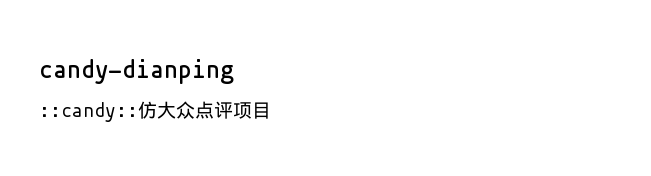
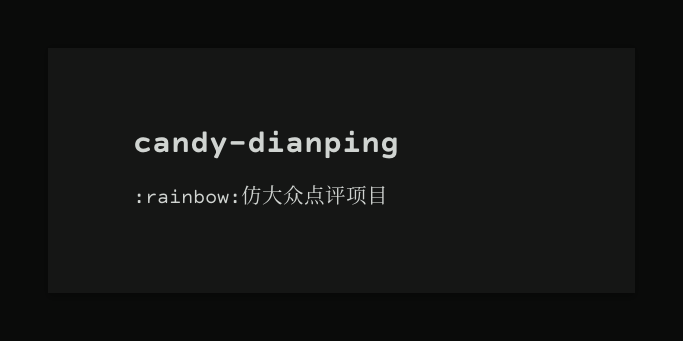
- ::candy::仿大众点评项目
+ :rainbow:仿大众点评项目

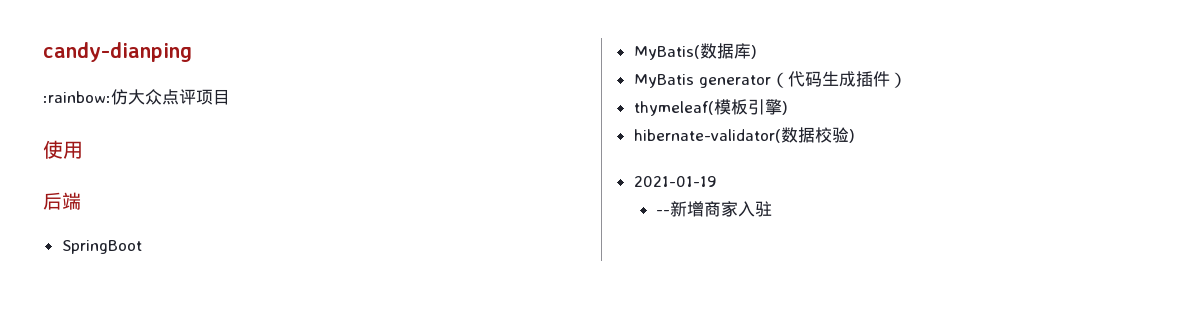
+ 使用
+ 后端
+ SpringBoot
+ MyBatis(数据库)
+ MyBatis generator（代码生成插件）
+ thymeleaf(模板引擎)
+ hibernate-validator(数据校验)
+ 2021-01-19
+ --新增商家入驻

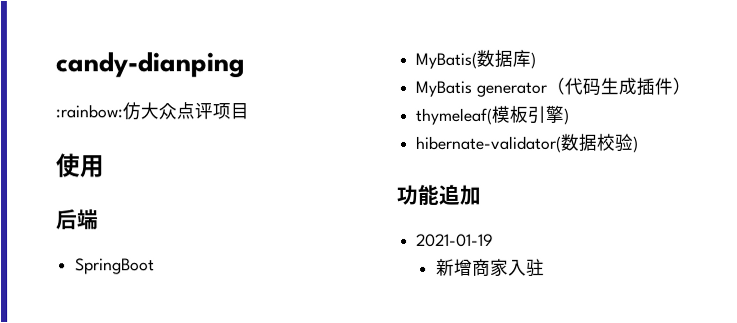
+ 功能追加
- --新增商家入驻
+ 新增商家入驻

